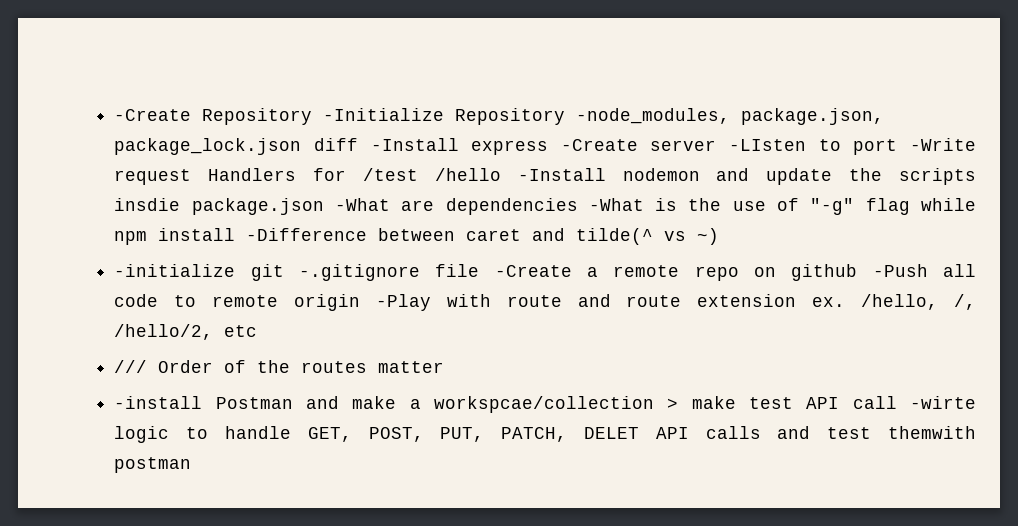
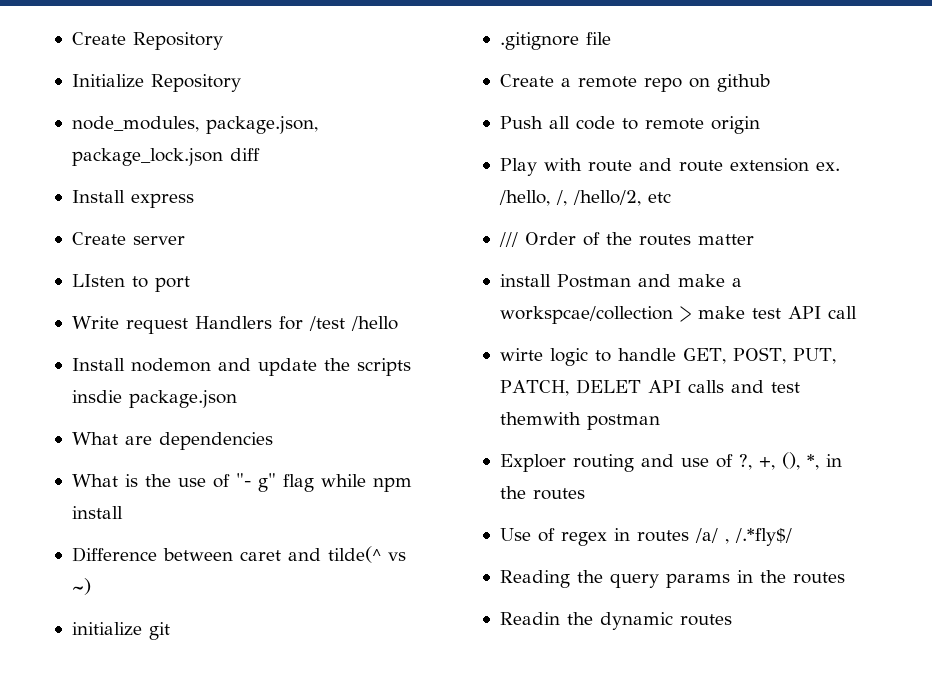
- -Create Repository -Initialize Repository -node_modules, package.json, package_lock.json diff -Install express -Create server -LIsten to port -Write request Handlers for /test /hello -Install nodemon and update the scripts insdie package.json -What are dependencies -What is the use of "-g" flag while npm install -Difference between caret and tilde(^ vs ~)
+ Create Repository
+ Initialize Repository
+ node_modules, package.json, package_lock.json diff
+ Install express
+ Create server
+ LIsten to port
+ Write request Handlers for /test /hello
+ Install nodemon and update the scripts insdie package.json
+ What are dependencies
+ What is the use of "- g" flag while npm install
+ Difference between caret and tilde(^ vs ~)
- -initialize git -.gitignore file -Create a remote repo on github -Push all code to remote origin -Play with route and route extension ex.
+ initialize git
+ .gitignore file
+ Create a remote repo on github
+ Push all code to remote origin
+ Play with route and route extension ex.
- -install Postman and make a workspcae/collection > make test API call -wirte logic to handle GET, POST, PUT, PATCH, DELET API calls and test themwith postman
+ install Postman and make a workspcae/collection > make test API call
+ wirte logic to handle GET, POST, PUT, PATCH, DELET API calls and test themwith postman
+ Exploer routing and use of ?, +, (), *, in the routes
+ Use of regex in routes /a/ , /.*fly$/
+ Reading the query params in the routes
+ Readin the dynamic routes

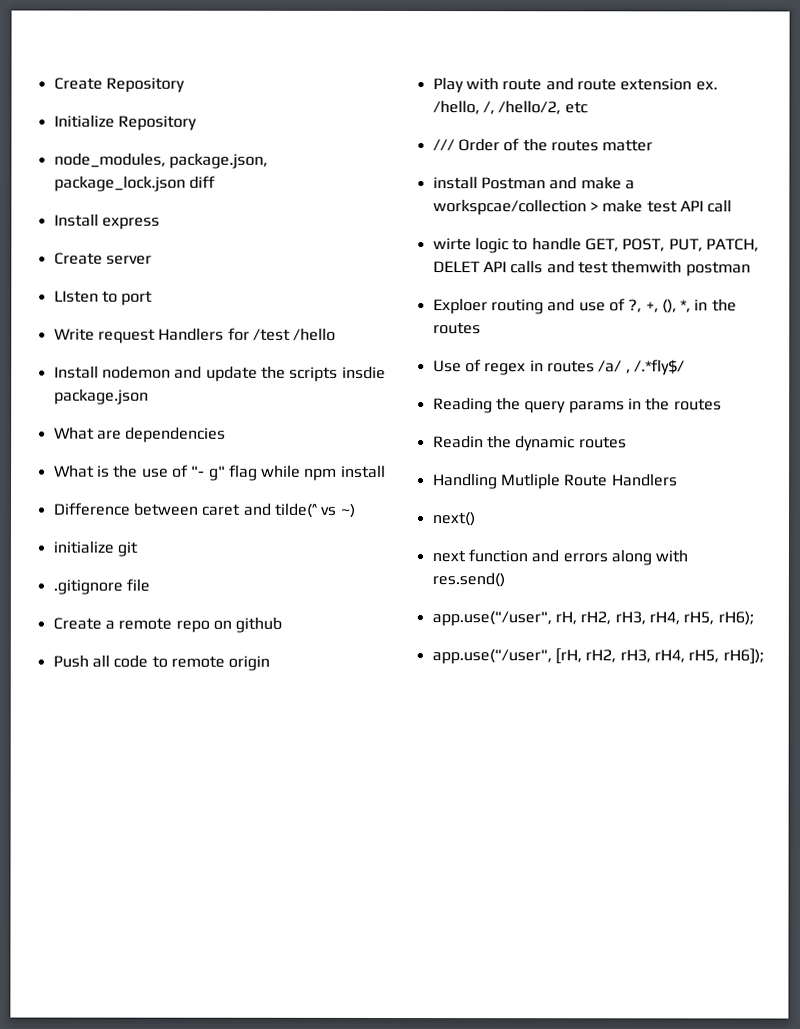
+ Handling Mutliple Route Handlers
+ next()
+ next function and errors along with res.send()
+ app.use("/user", rH, rH2, rH3, rH4, rH5, rH6);
+ app.use("/user", [rH, rH2, rH3, rH4, rH5, rH6]);

